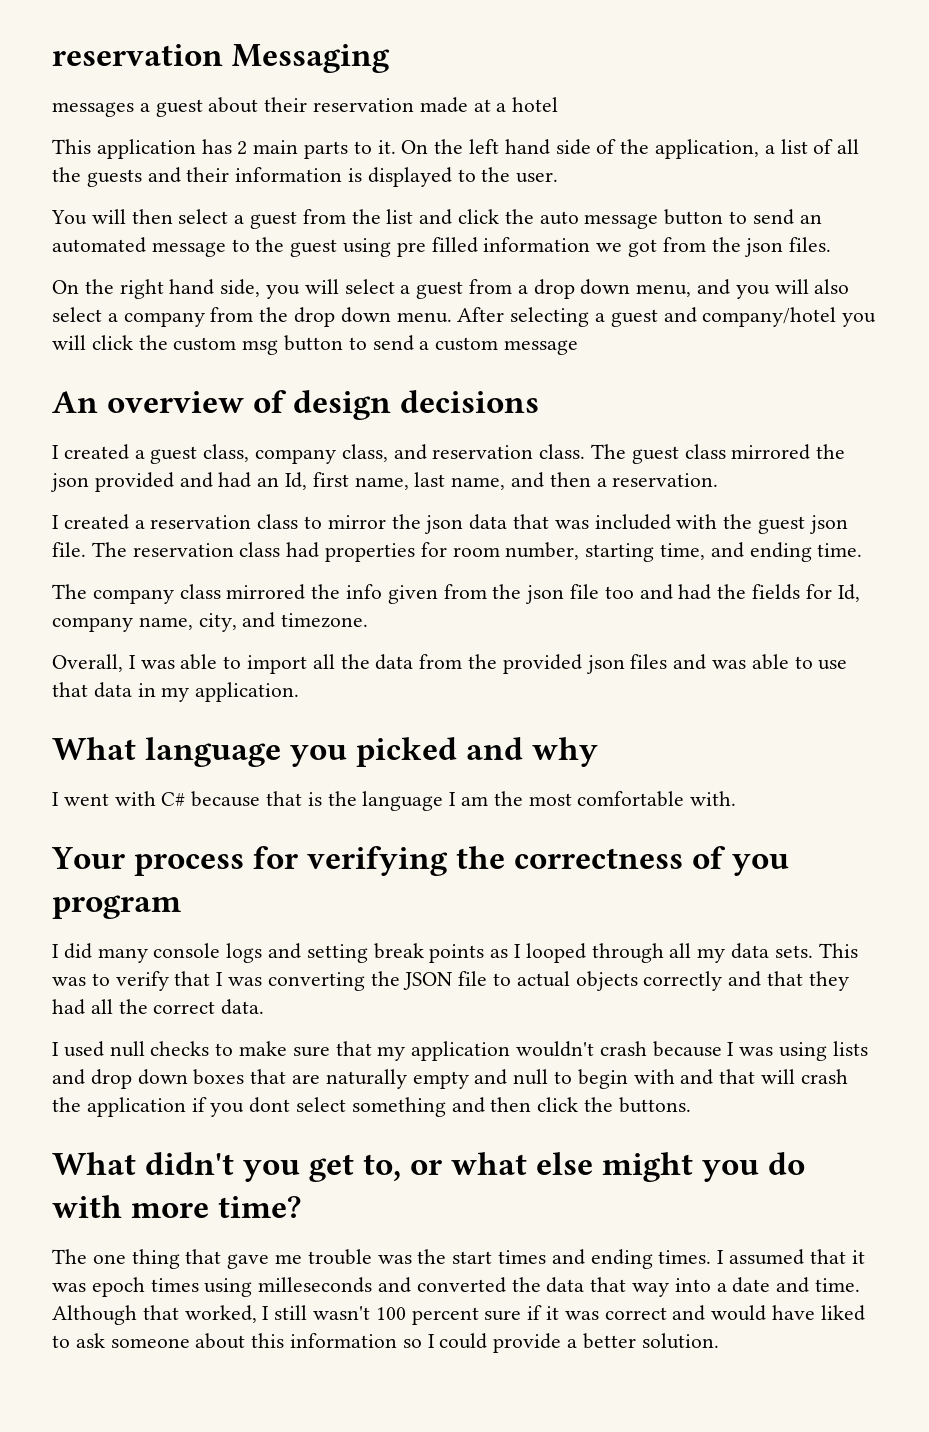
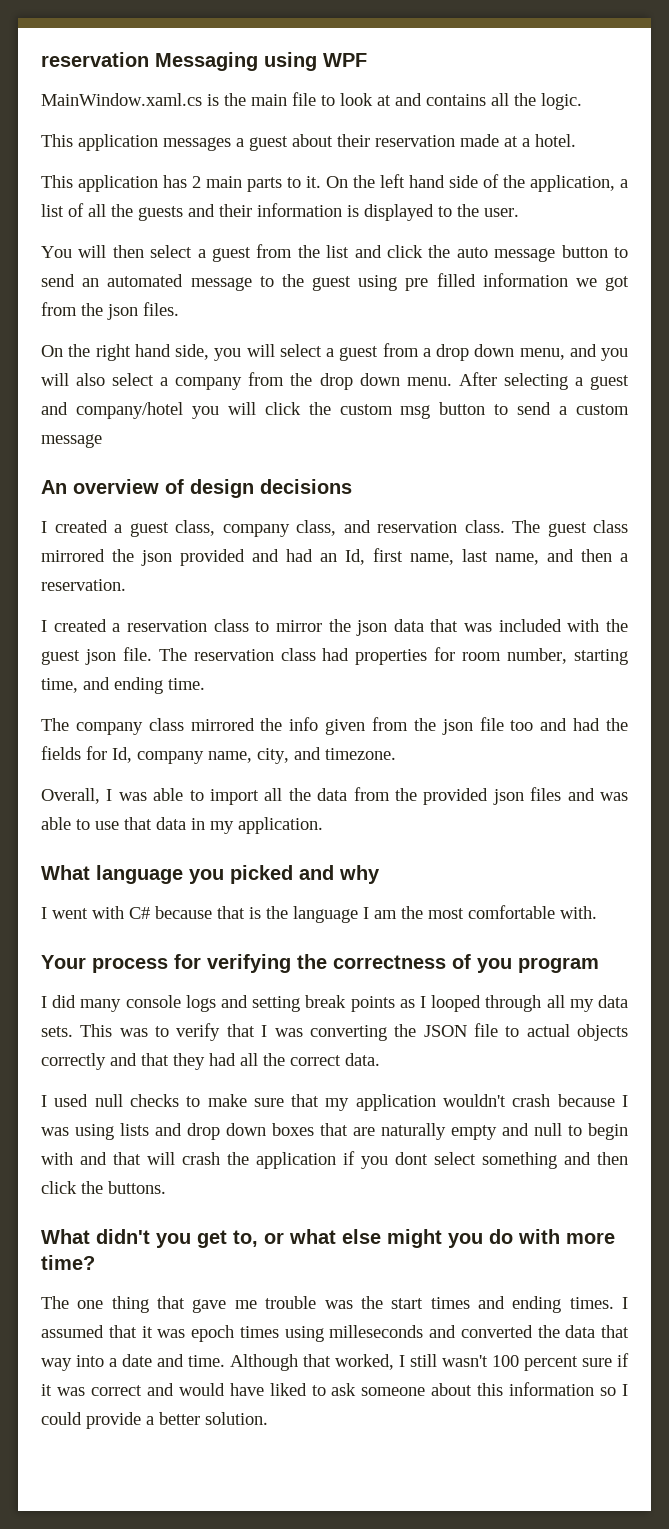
- reservation Messaging
- messages a guest about their reservation made at a hotel
+ reservation Messaging using WPF
+ MainWindow.xaml.cs is the main file to look at and contains all the logic.
+ This application messages a guest about their reservation made at a hotel.

